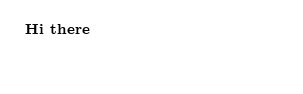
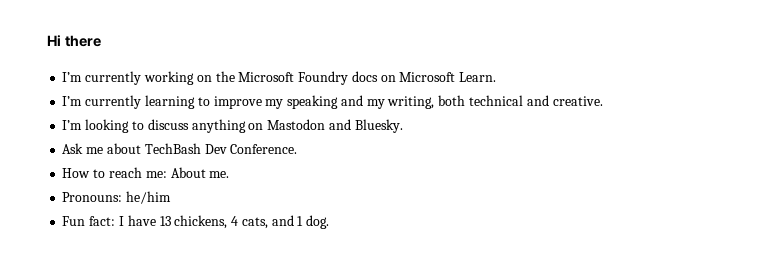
+ I’m currently working on the Microsoft Foundry docs on Microsoft Learn.
+ I’m currently learning to improve my speaking and my writing, both technical and creative.
+ I’m looking to discuss anything on Mastodon and Bluesky.
+ Ask me about TechBash Dev Conference.
+ How to reach me: About me.
+ Pronouns: he/him
+ Fun fact: I have 13 chickens, 4 cats, and 1 dog.

